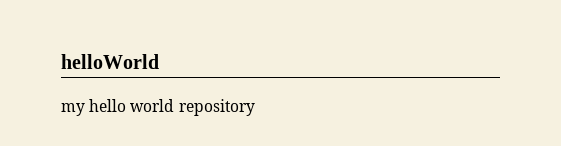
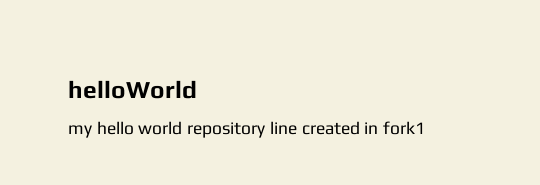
- my hello world repository
+ my hello world repository line created in fork1

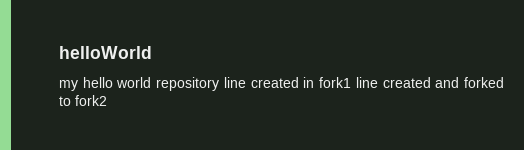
- my hello world repository line created in fork1
+ my hello world repository line created in fork1 line created and forked to fork2

